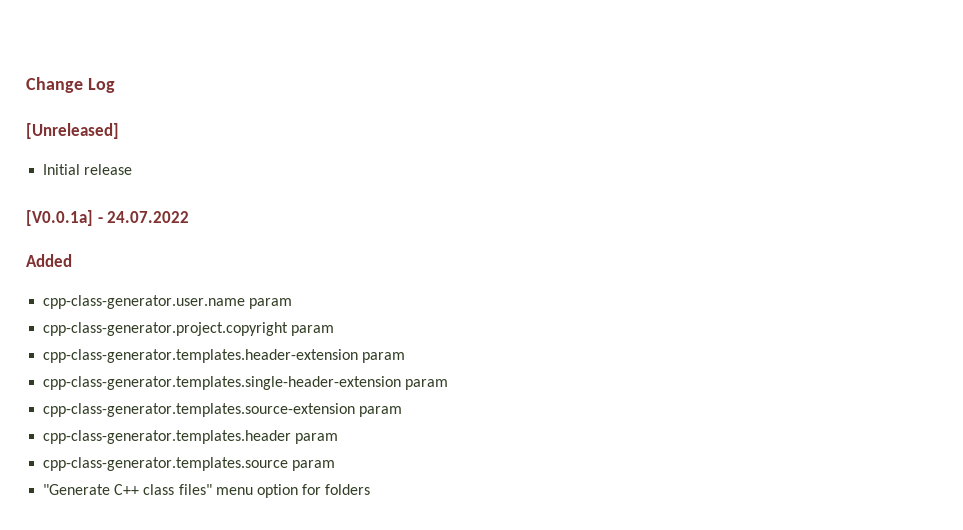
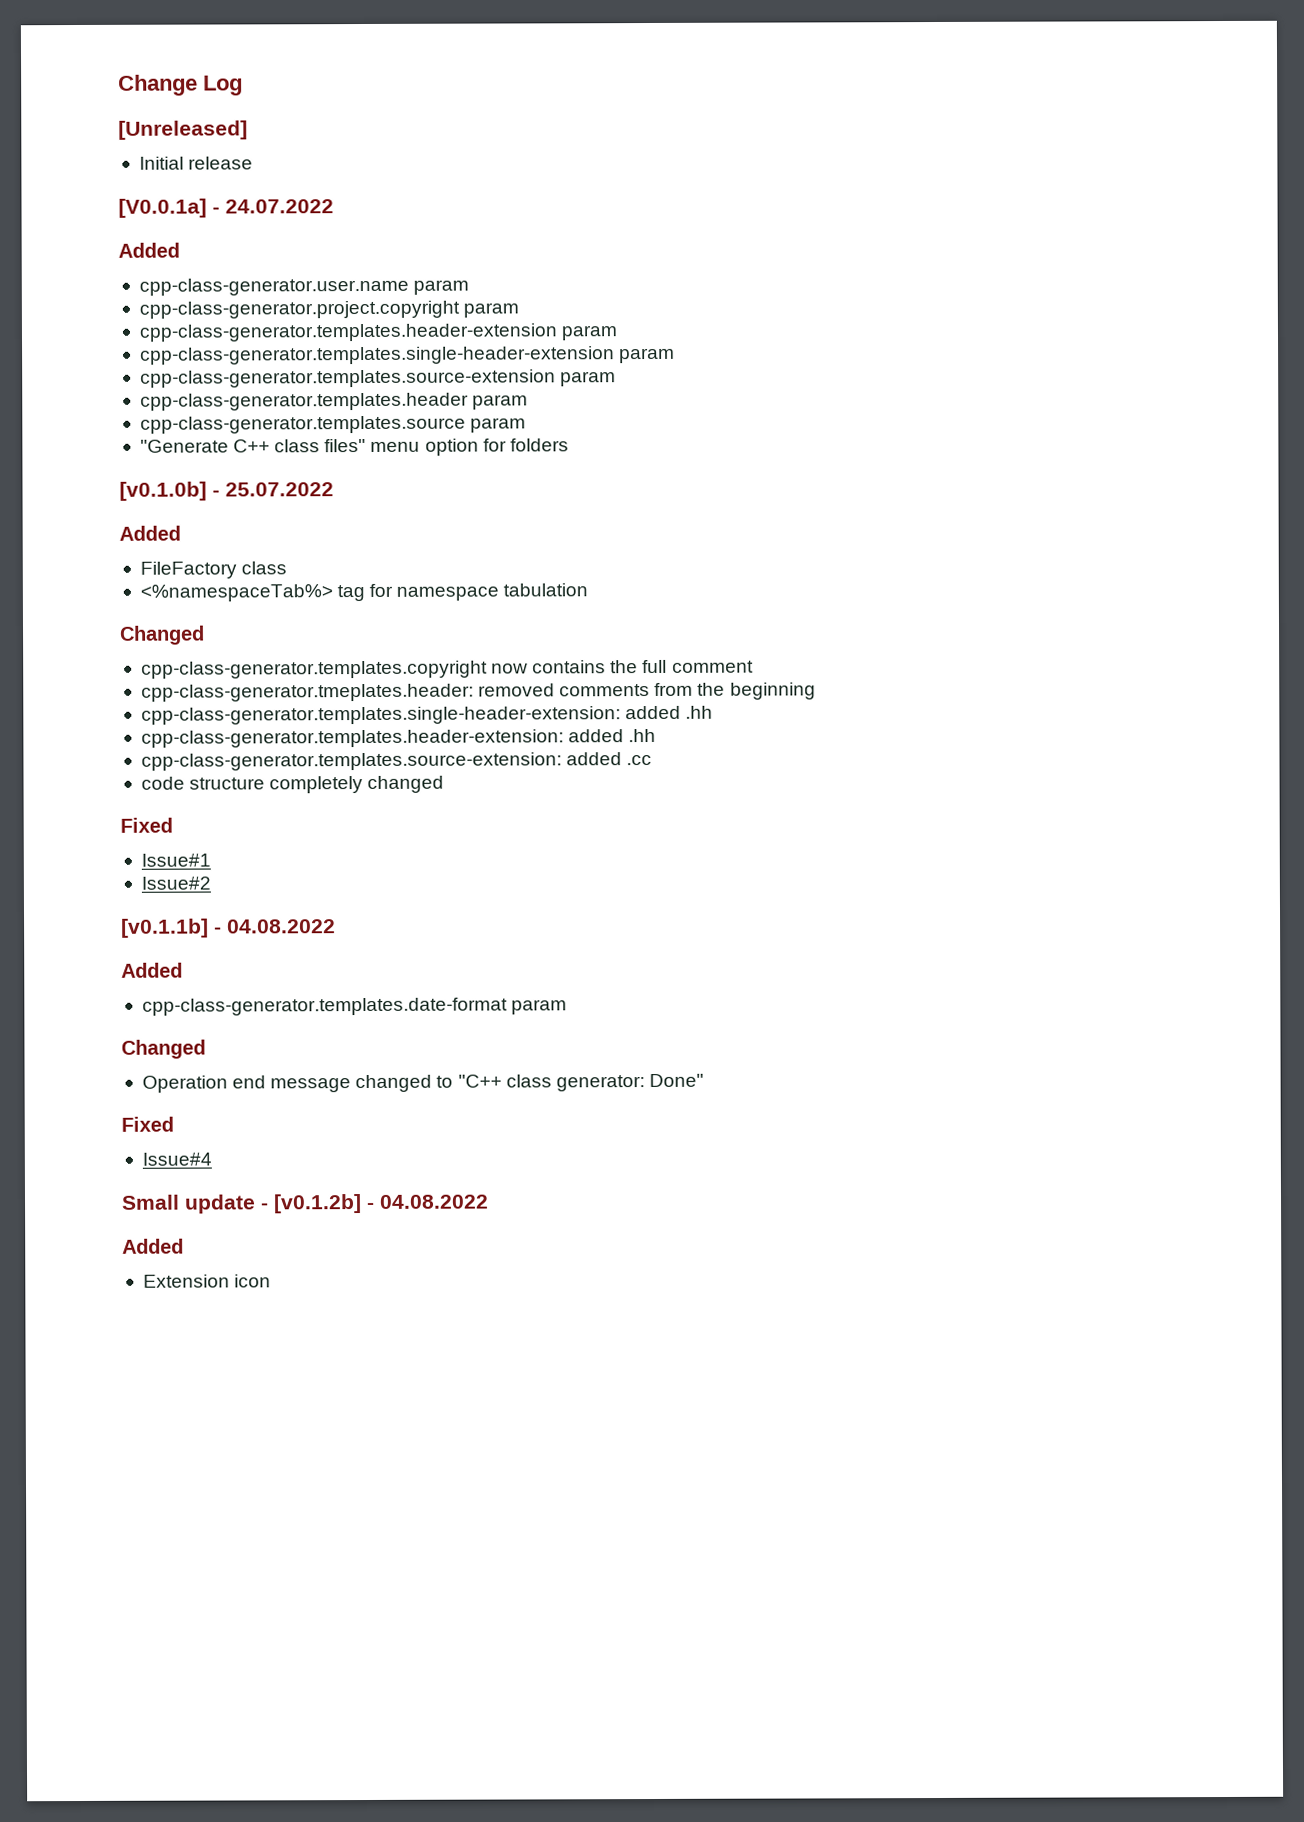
+ [v0.1.0b] - 25.07.2022
+ Added
+ FileFactory class
+ <%namespaceTab%> tag for namespace tabulation
+ Changed
+ cpp-class-generator.templates.copyright now contains the full comment
+ cpp-class-generator.tmeplates.header: removed comments from the beginning
+ cpp-class-generator.templates.single-header-extension: added .hh
+ cpp-class-generator.templates.header-extension: added .hh
+ cpp-class-generator.templates.source-extension: added .cc
+ code structure completely changed
+ Fixed
+ Issue#1
+ Issue#2
+ [v0.1.1b] - 04.08.2022
+ Added
+ cpp-class-generator.templates.date-format param
+ Changed
+ Operation end message changed to "C++ class generator: Done"
+ Fixed
+ Issue#4
+ Small update - [v0.1.2b] - 04.08.2022
+ Added
+ Extension icon

